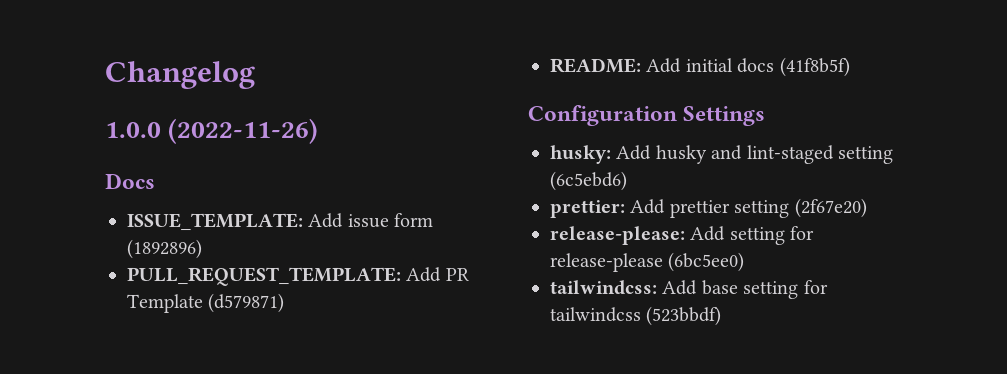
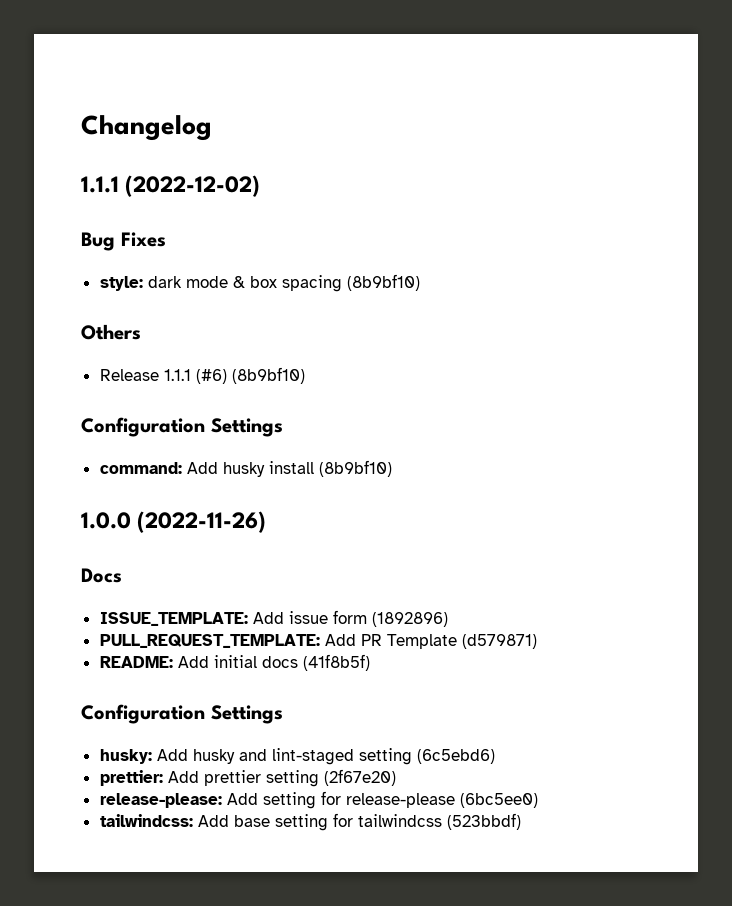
+ 1.1.1 (2022-12-02)
+ Bug Fixes
+ style: dark mode & box spacing (8b9bf10)
+ Others
+ Release 1.1.1 (#6) (8b9bf10)
+ Configuration Settings
+ command: Add husky install (8b9bf10)

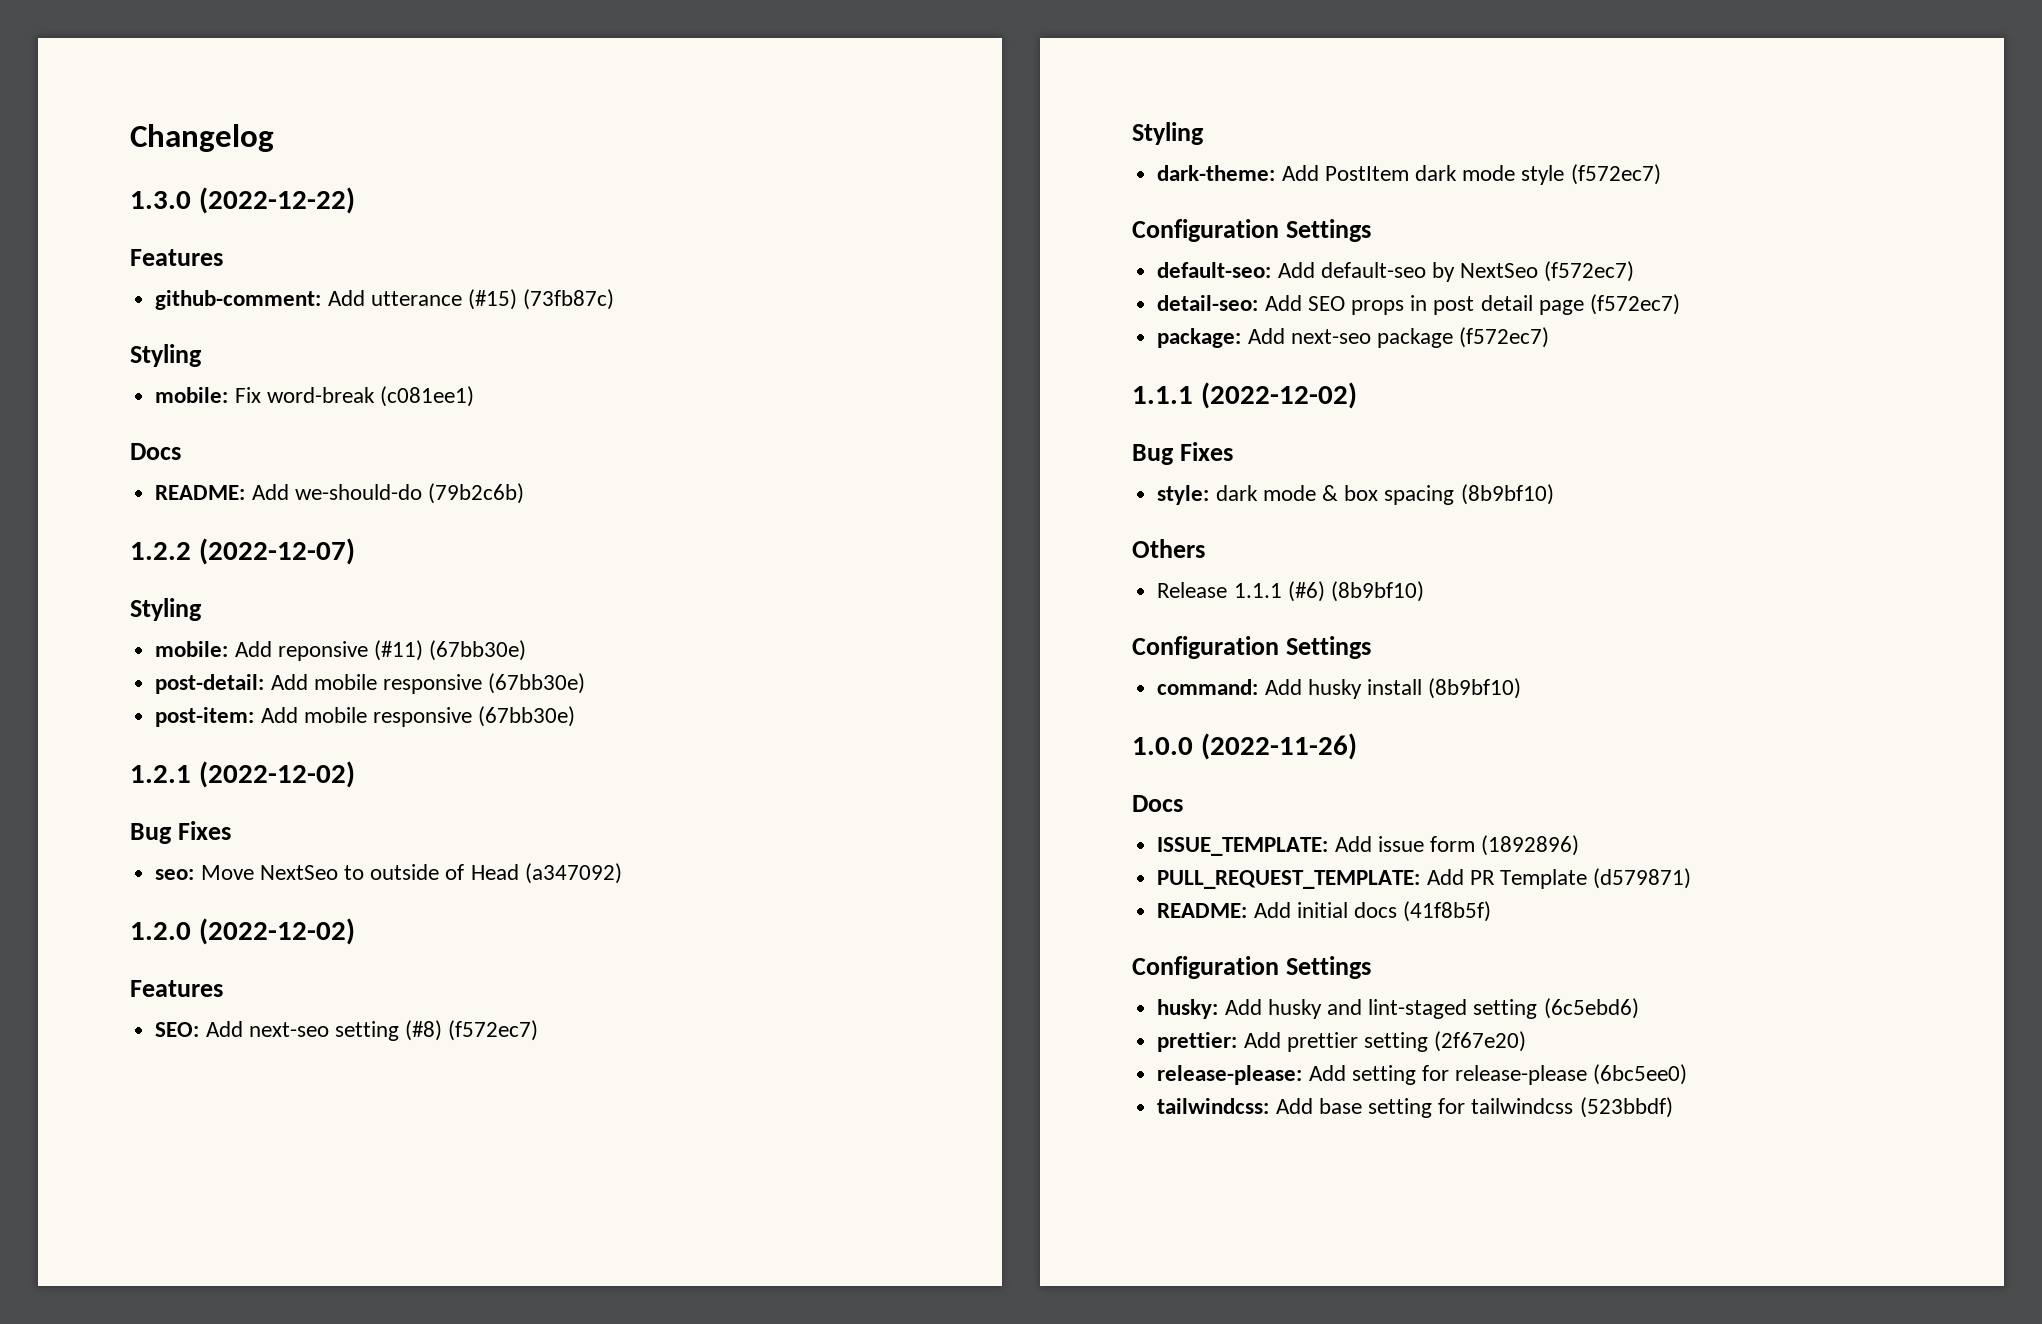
+ 1.3.0 (2022-12-22)
+ Features
+ github-comment: Add utterance (#15) (73fb87c)
+ Styling
+ mobile: Fix word-break (c081ee1)
+ Docs
+ README: Add we-should-do (79b2c6b)
+ 1.2.2 (2022-12-07)
+ Styling
+ mobile: Add reponsive (#11) (67bb30e)
+ post-detail: Add mobile responsive (67bb30e)
+ post-item: Add mobile responsive (67bb30e)
+ 1.2.1 (2022-12-02)
+ Bug Fixes
+ seo: Move NextSeo to outside of Head (a347092)
+ 1.2.0 (2022-12-02)
+ Features
+ SEO: Add next-seo setting (#8) (f572ec7)
+ Styling
+ dark-theme: Add PostItem dark mode style (f572ec7)
+ Configuration Settings
+ default-seo: Add default-seo by NextSeo (f572ec7)
+ detail-seo: Add SEO props in post detail page (f572ec7)
+ package: Add next-seo package (f572ec7)

